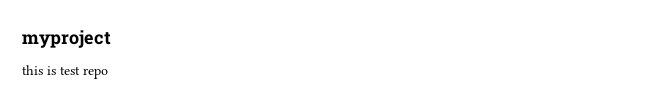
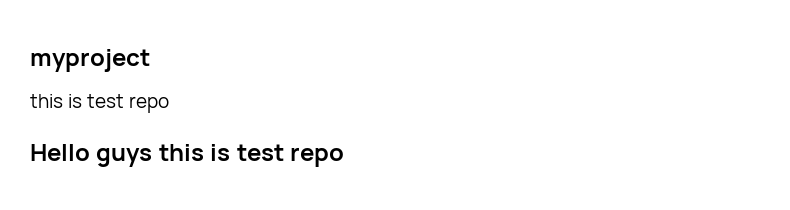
+ Hello guys this is test repo

